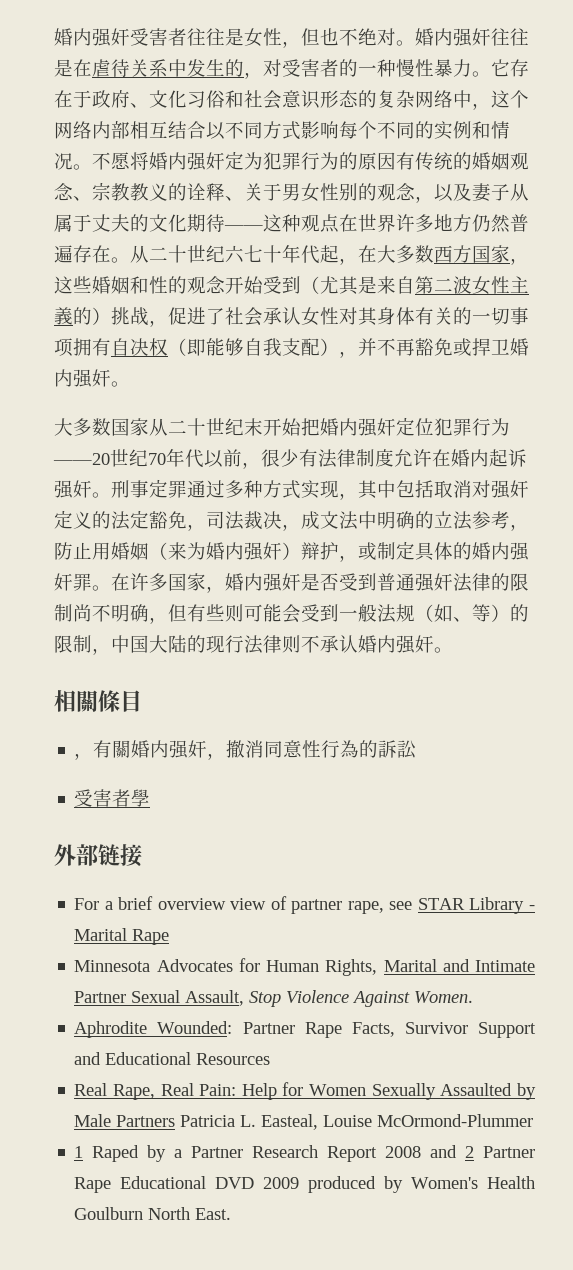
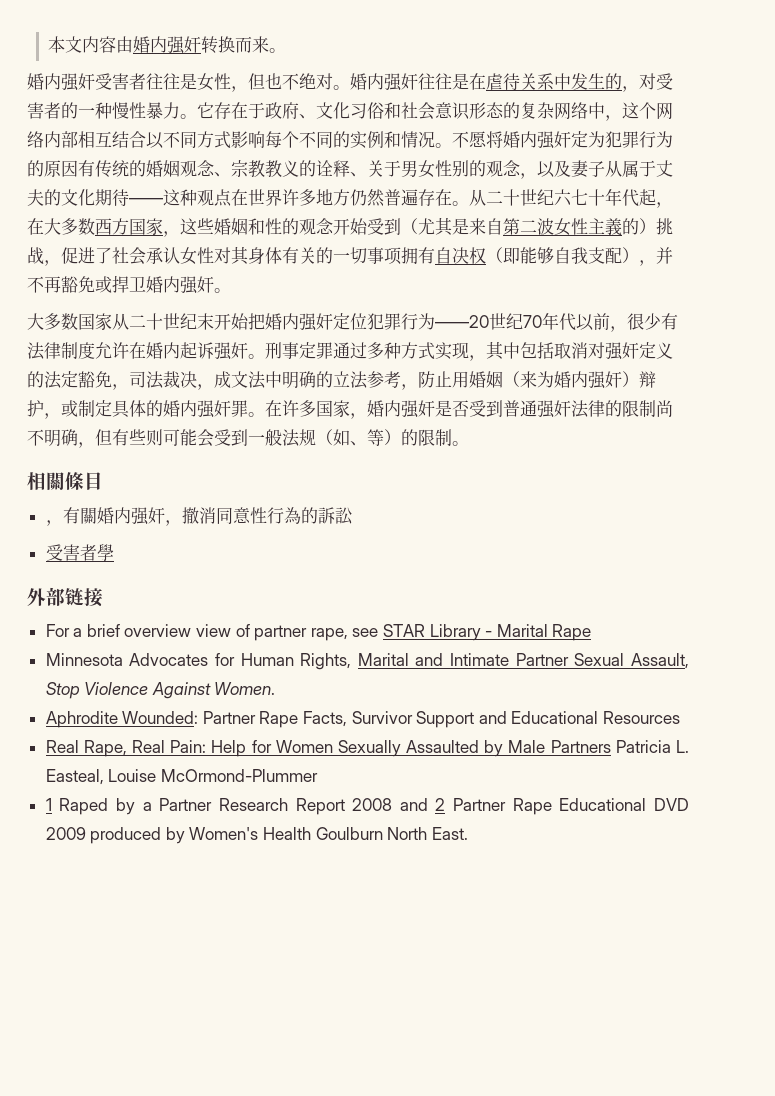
+ 本文内容由婚内强奸转换而来。
- 在许多国家，婚内强奸是否受到普通强奸法律的限制尚不明确，但有些则可能会受到一般法规（如、等）的限制，中国大陆的现行法律则不承认婚内强奸。
+ 在许多国家，婚内强奸是否受到普通强奸法律的限制尚不明确，但有些则可能会受到一般法规（如、等）的限制。

